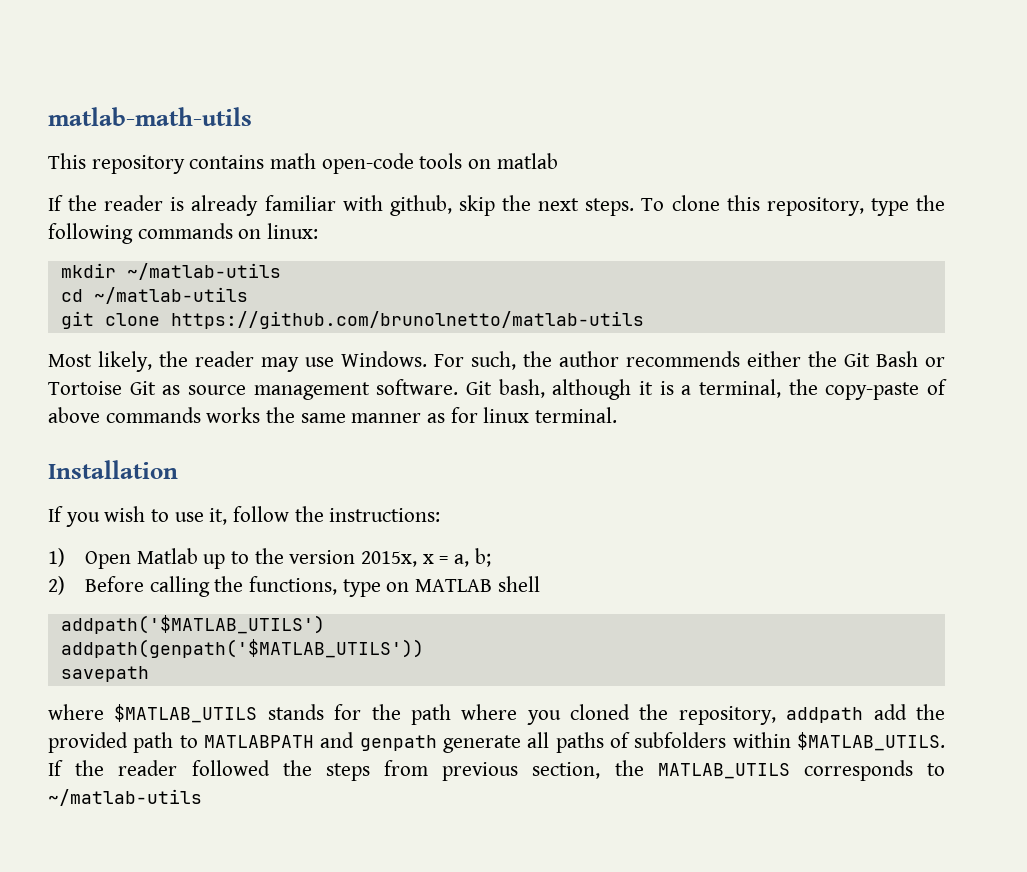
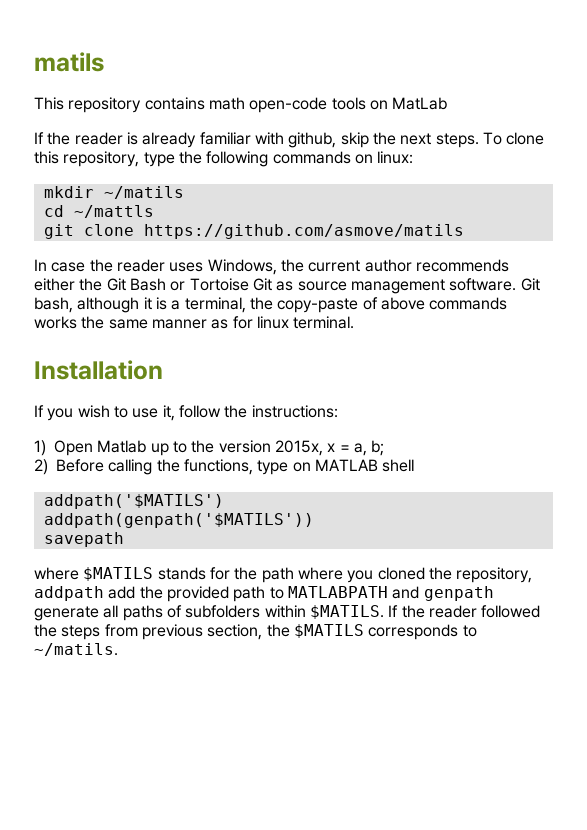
- matlab-math-utils
+ matils
- This repository contains math open-code tools on matlab
+ This repository contains math open-code tools on MatLab
- mkdir ~/matlab-utils
+ mkdir ~/matils
- cd ~/matlab-utils
+ cd ~/mattls
- git clone https://github.com/brunolnetto/matlab-utils
- Most likely, the reader may use Windows. For such, the author recommends either the Git Bash or Tortoise Git as source management software.
+ git clone https://github.com/asmove/matils
+ In case the reader uses Windows, the current author recommends either the Git Bash or Tortoise Git as source management software.
- addpath('$MATLAB_UTILS')
- addpath(genpath('$MATLAB_UTILS'))
+ addpath('$MATILS')
+ addpath(genpath('$MATILS'))
- where $MATLAB_UTILS stands for the path where you cloned the repository, addpath add the provided path to MATLABPATH and genpath generate all paths of subfolders within $MATLAB_UTILS.
+ where $MATILS stands for the path where you cloned the repository, addpath add the provided path to MATLABPATH and genpath generate all paths of subfolders within $MATILS.
- If the reader followed the steps from previous section, the MATLAB_UTILS corresponds to ~/matlab-utils
+ If the reader followed the steps from previous section, the $MATILS corresponds to ~/matils.

